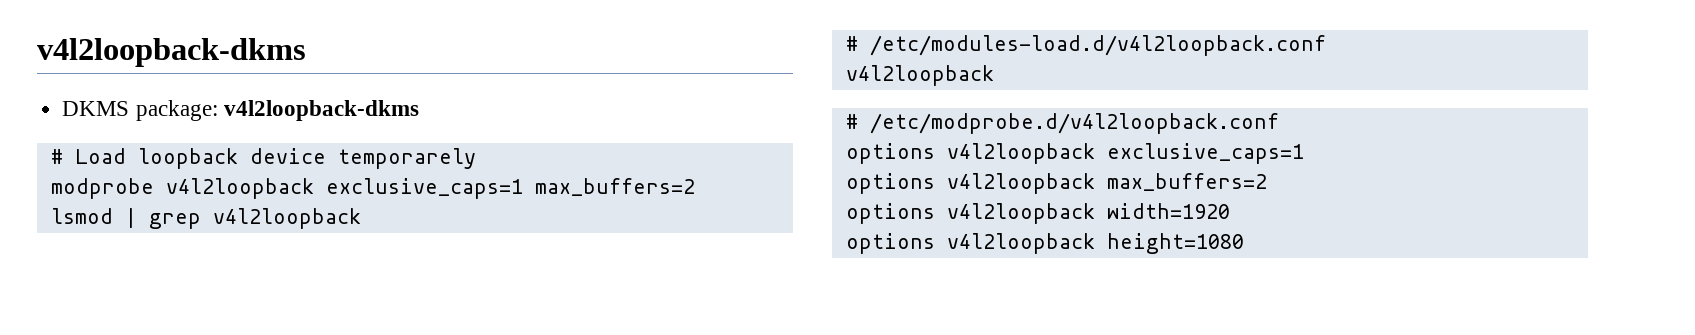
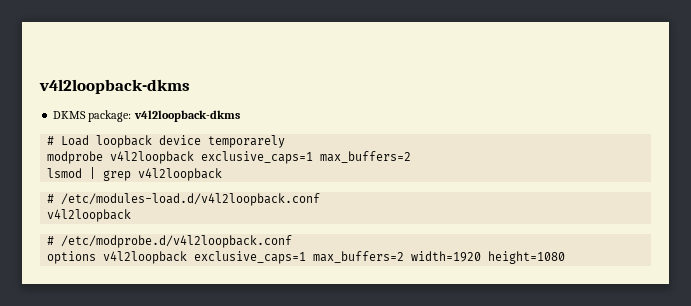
- options v4l2loopback exclusive_caps=1
- options v4l2loopback max_buffers=2
- options v4l2loopback width=1920
- options v4l2loopback height=1080
+ options v4l2loopback exclusive_caps=1 max_buffers=2 width=1920 height=1080

